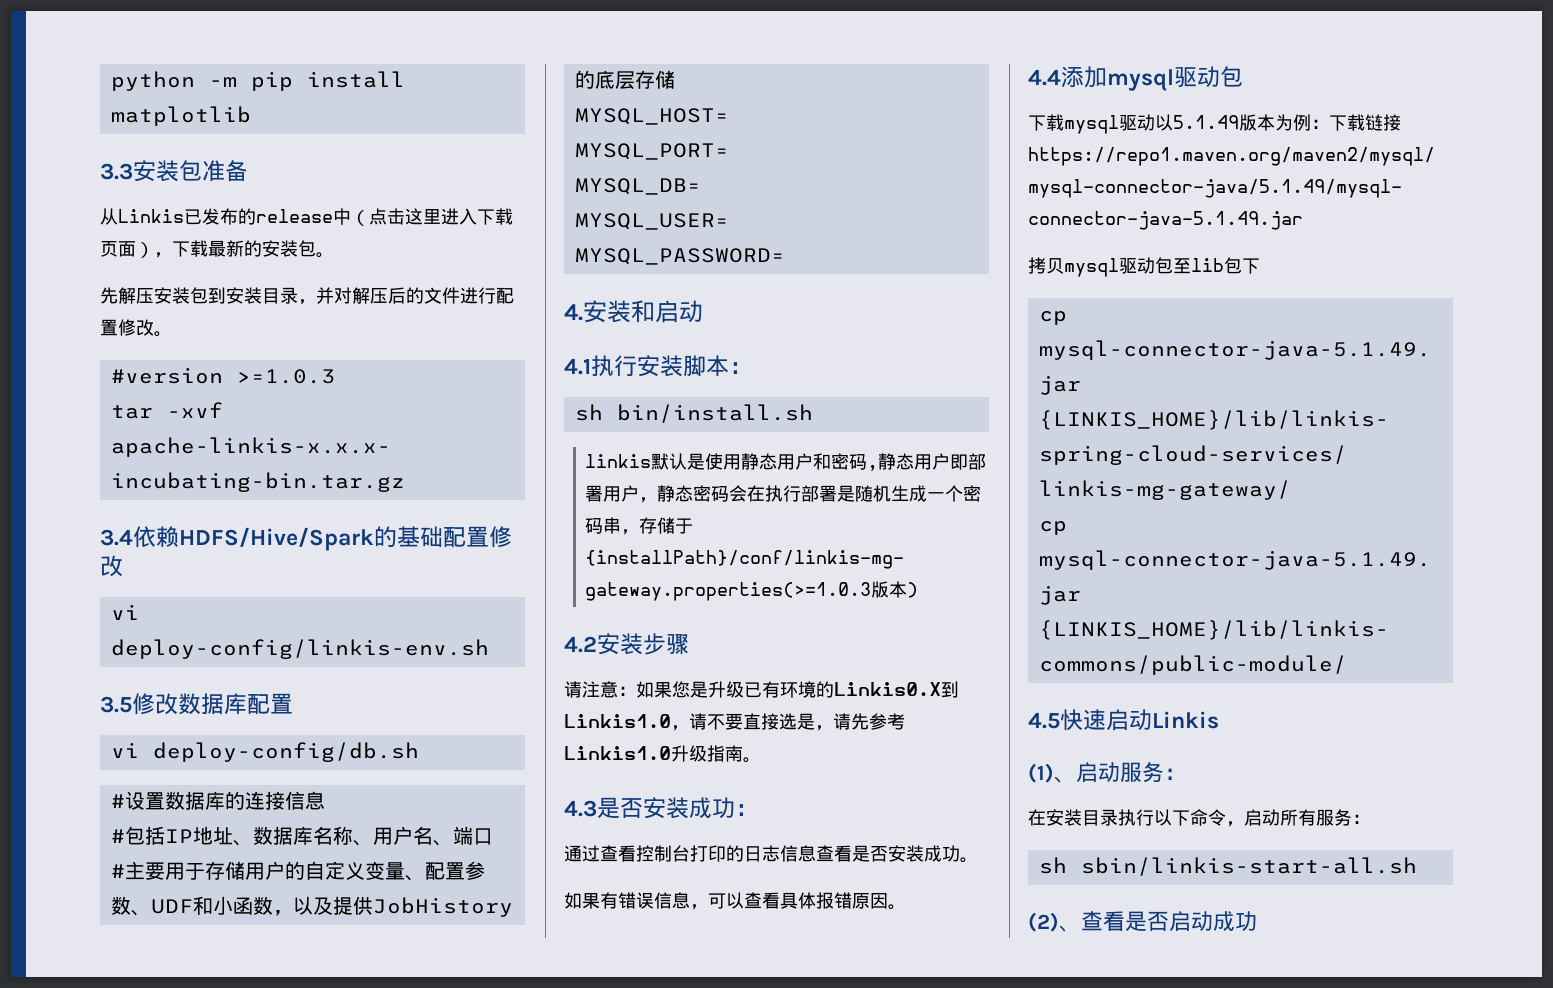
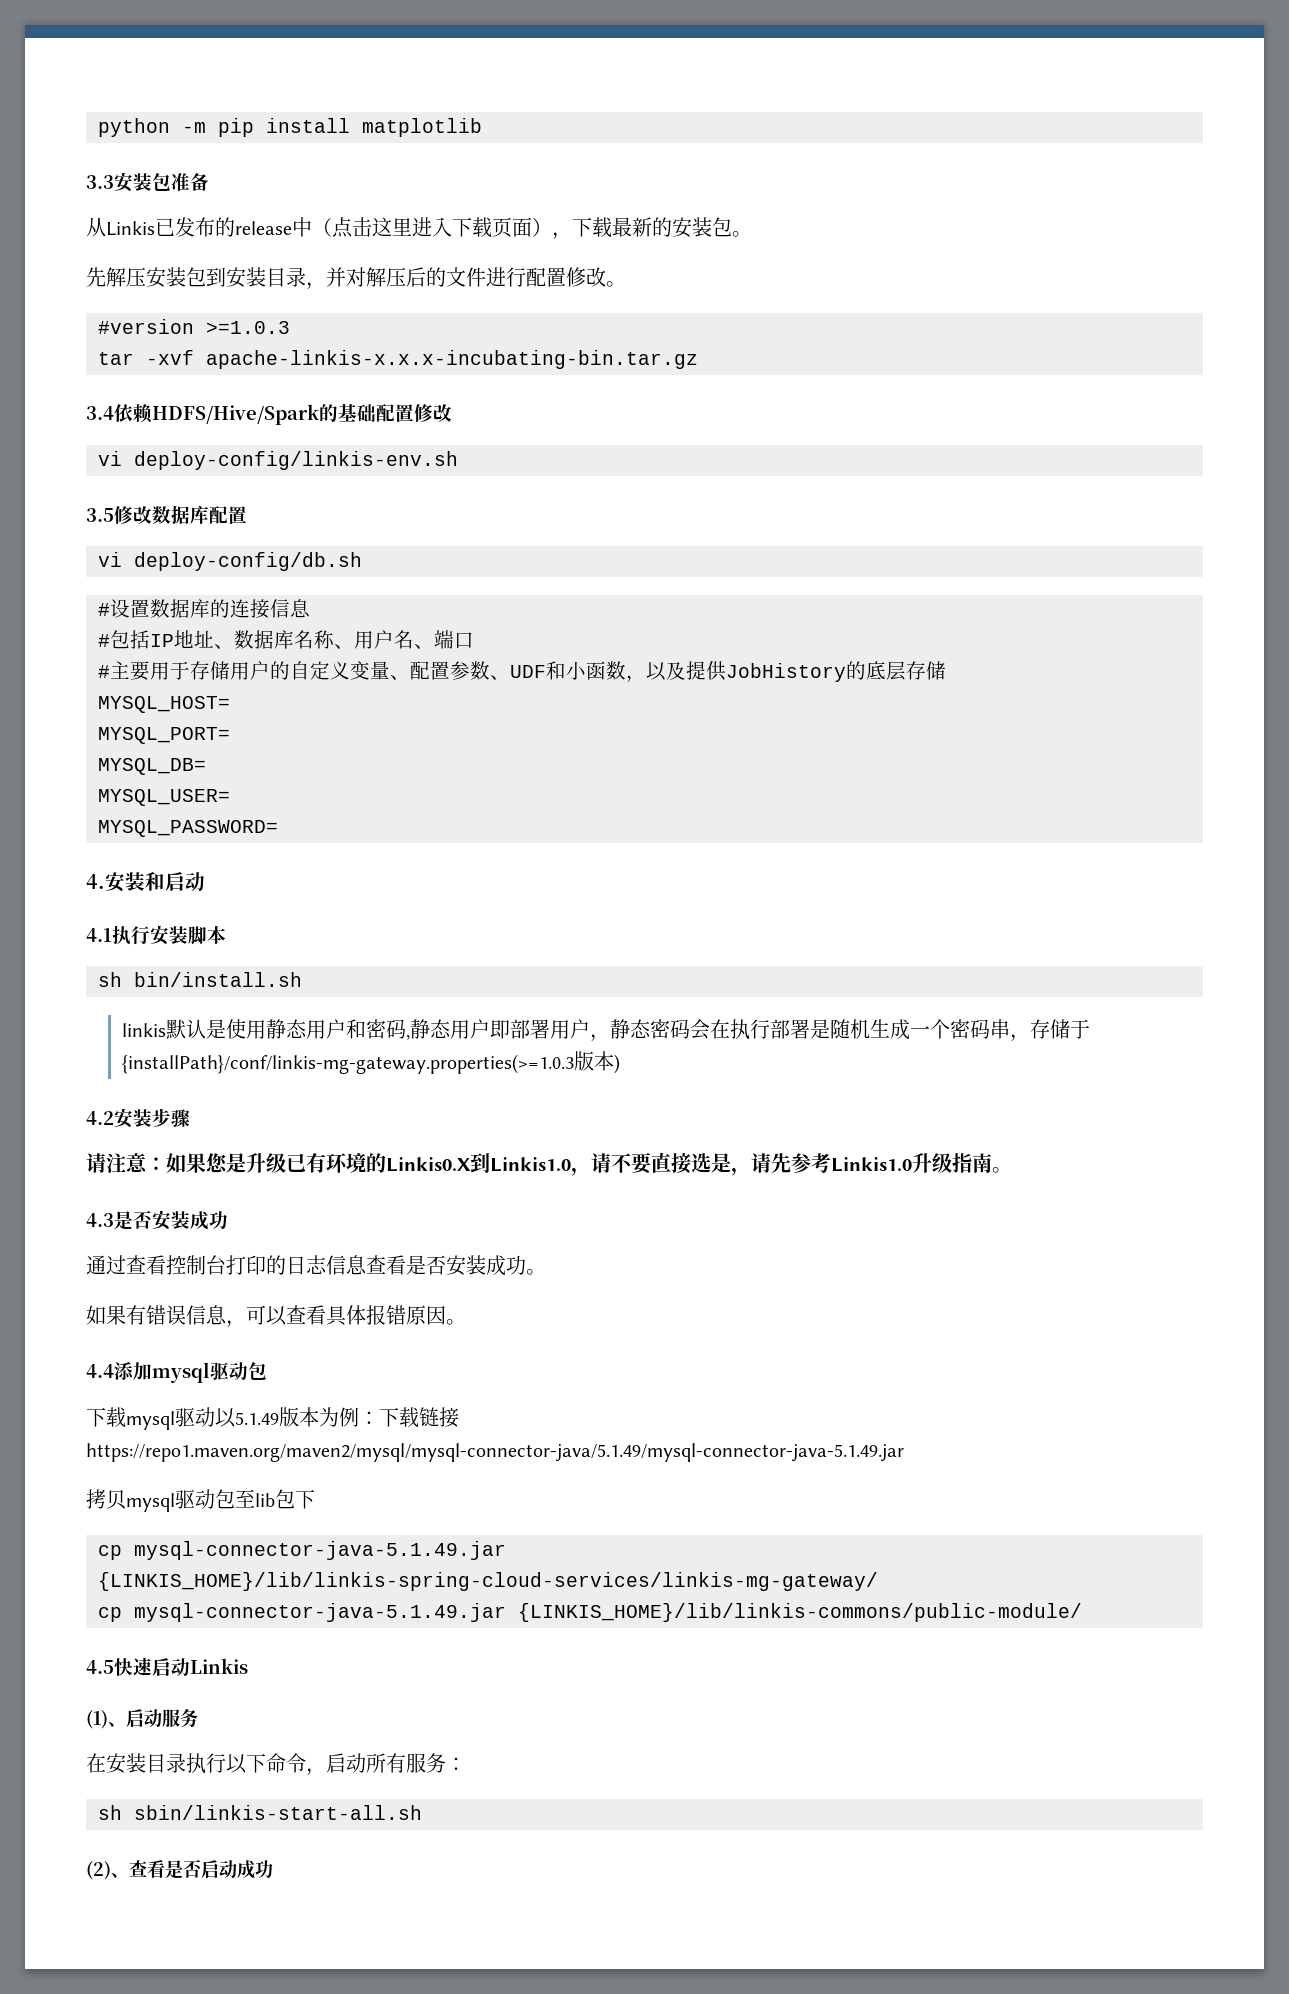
- 4.1执行安装脚本：
+ 4.1执行安装脚本
- 4.3是否安装成功：
+ 4.3是否安装成功
- (1)、启动服务：
+ (1)、启动服务

